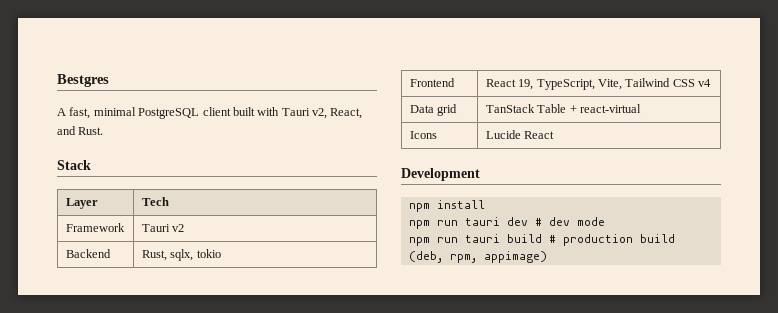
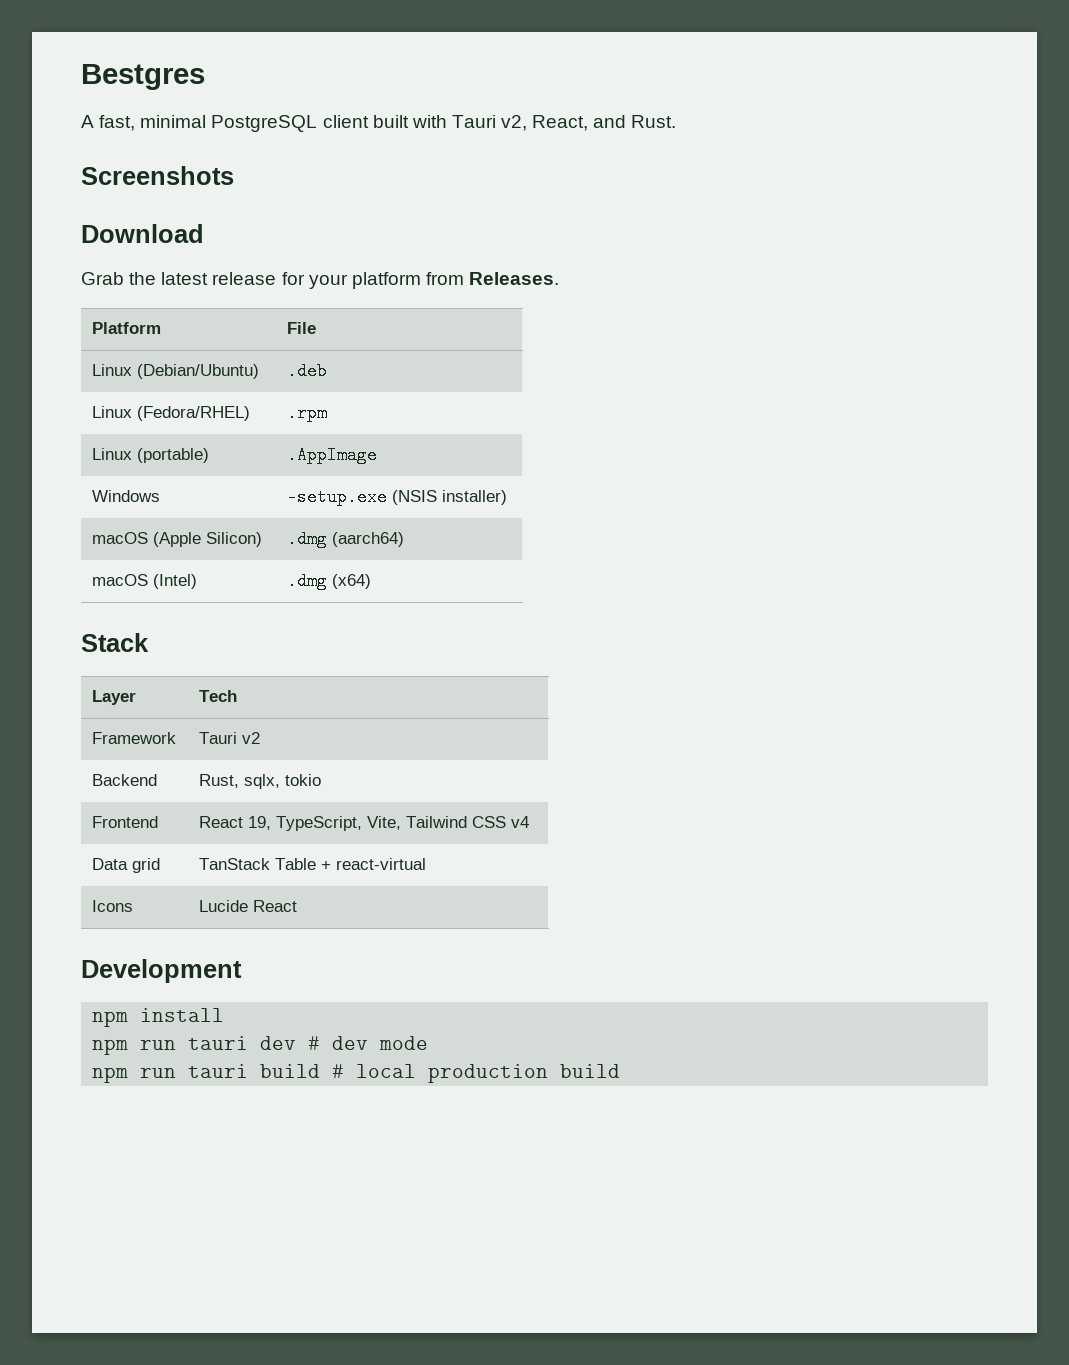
+ Screenshots
+ Download
+ Grab the latest release for your platform from Releases.
+ Platform | File
+ Linux (Debian/Ubuntu) | .deb
+ Linux (Fedora/RHEL) | .rpm
+ Linux (portable) | .AppImage
+ Windows | -setup.exe (NSIS installer)
+ macOS (Apple Silicon) | .dmg (aarch64)
+ macOS (Intel) | .dmg (x64)
- npm run tauri build # production build (deb, rpm, appimage)
+ npm run tauri build # local production build

